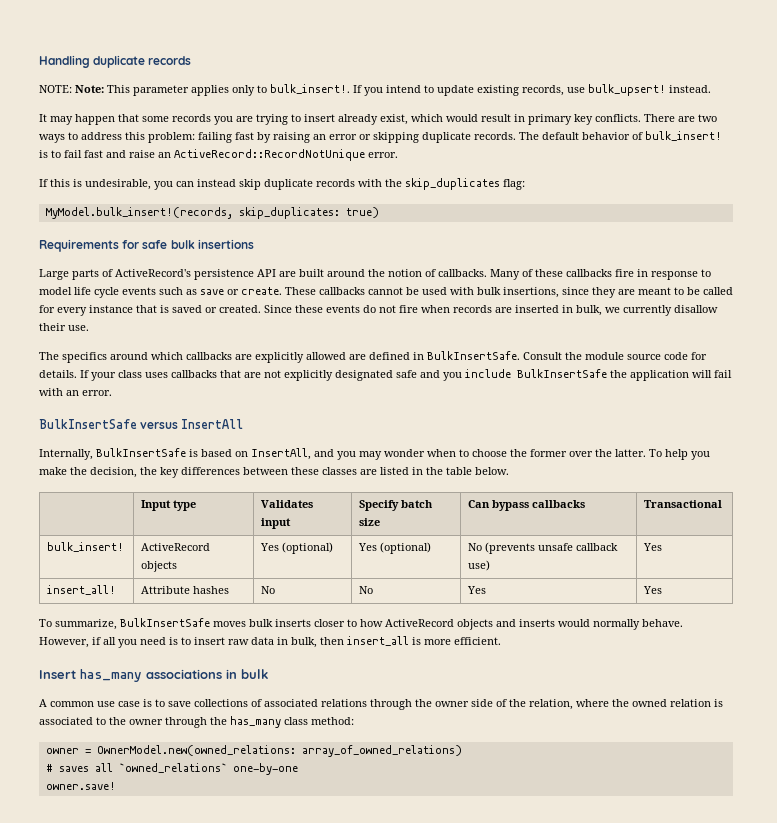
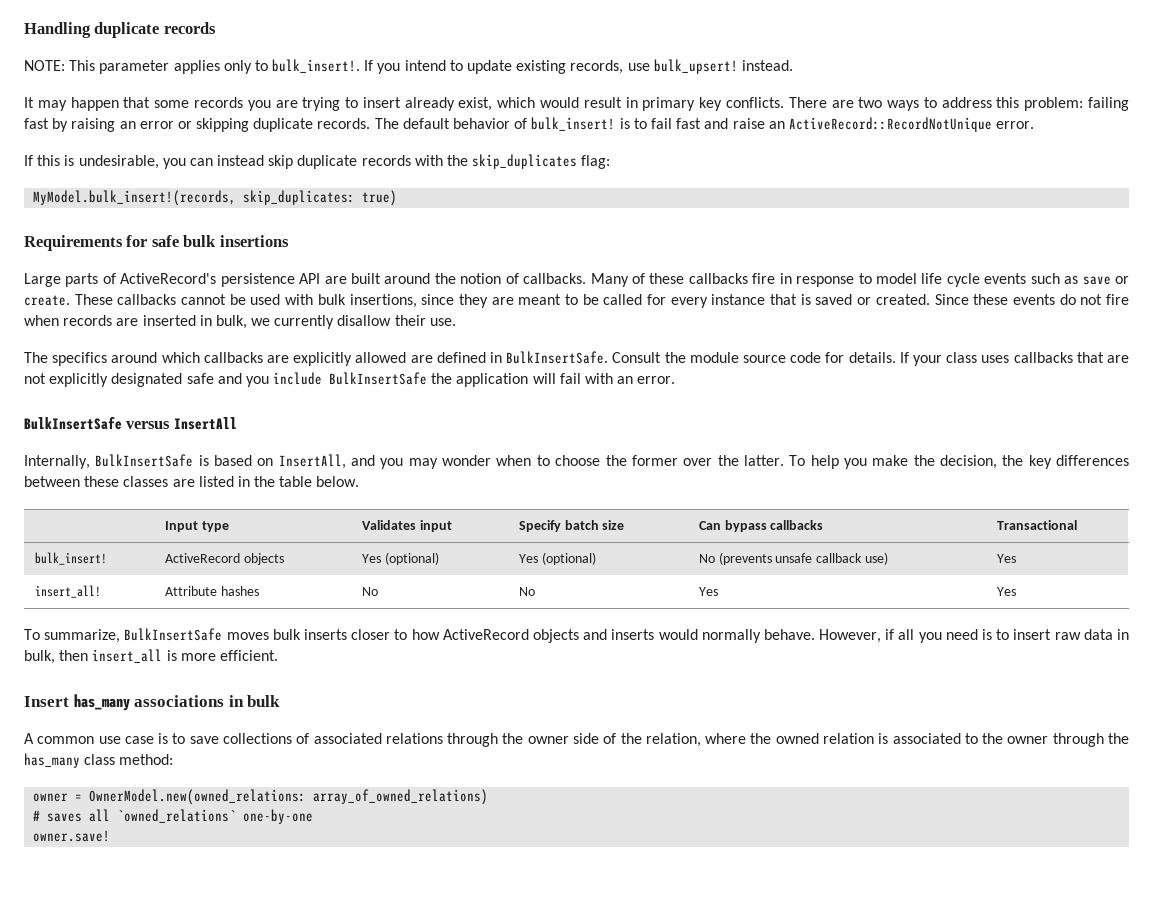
- NOTE: Note: This parameter applies only to bulk_insert!.
+ NOTE: This parameter applies only to bulk_insert!.

